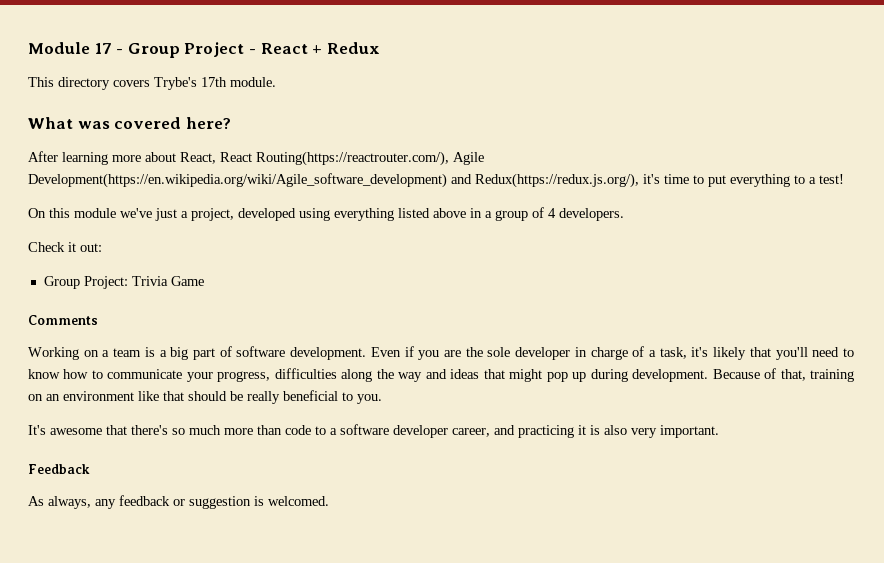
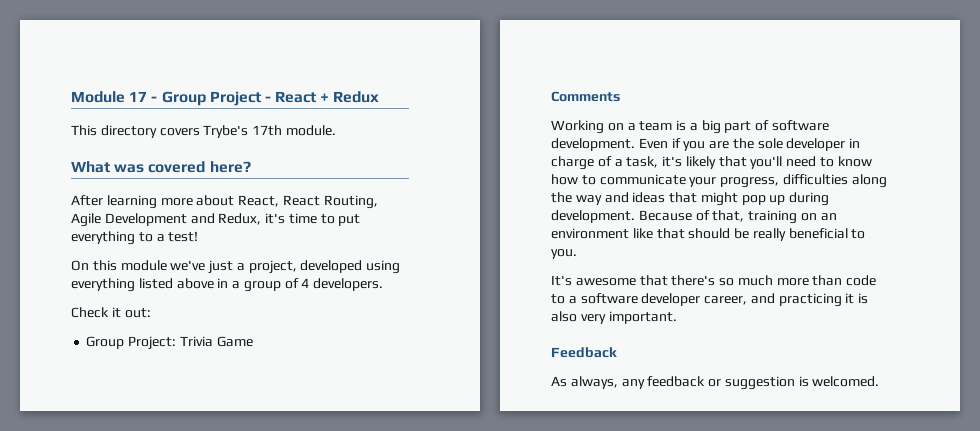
- After learning more about React, React Routing(https://reactrouter.com/), Agile Development(https://en.wikipedia.org/wiki/Agile_software_development) and Redux(https://redux.js.org/), it's time to put everything to a test!
+ After learning more about React, React Routing, Agile Development and Redux, it's time to put everything to a test!

